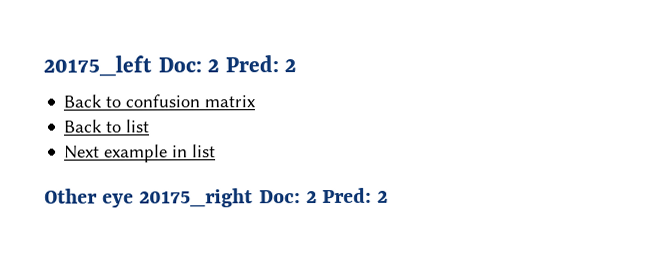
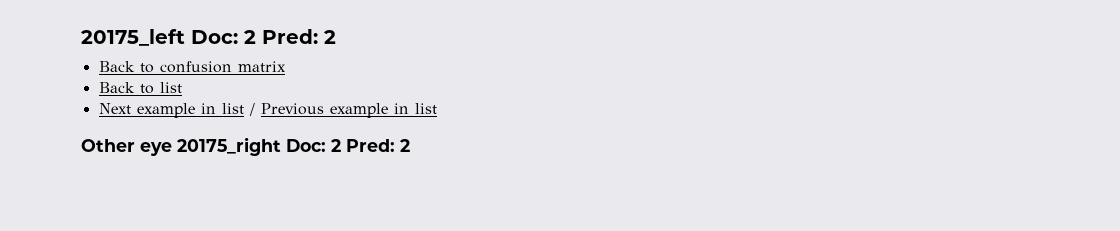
- Next example in list
+ Next example in list / Previous example in list

